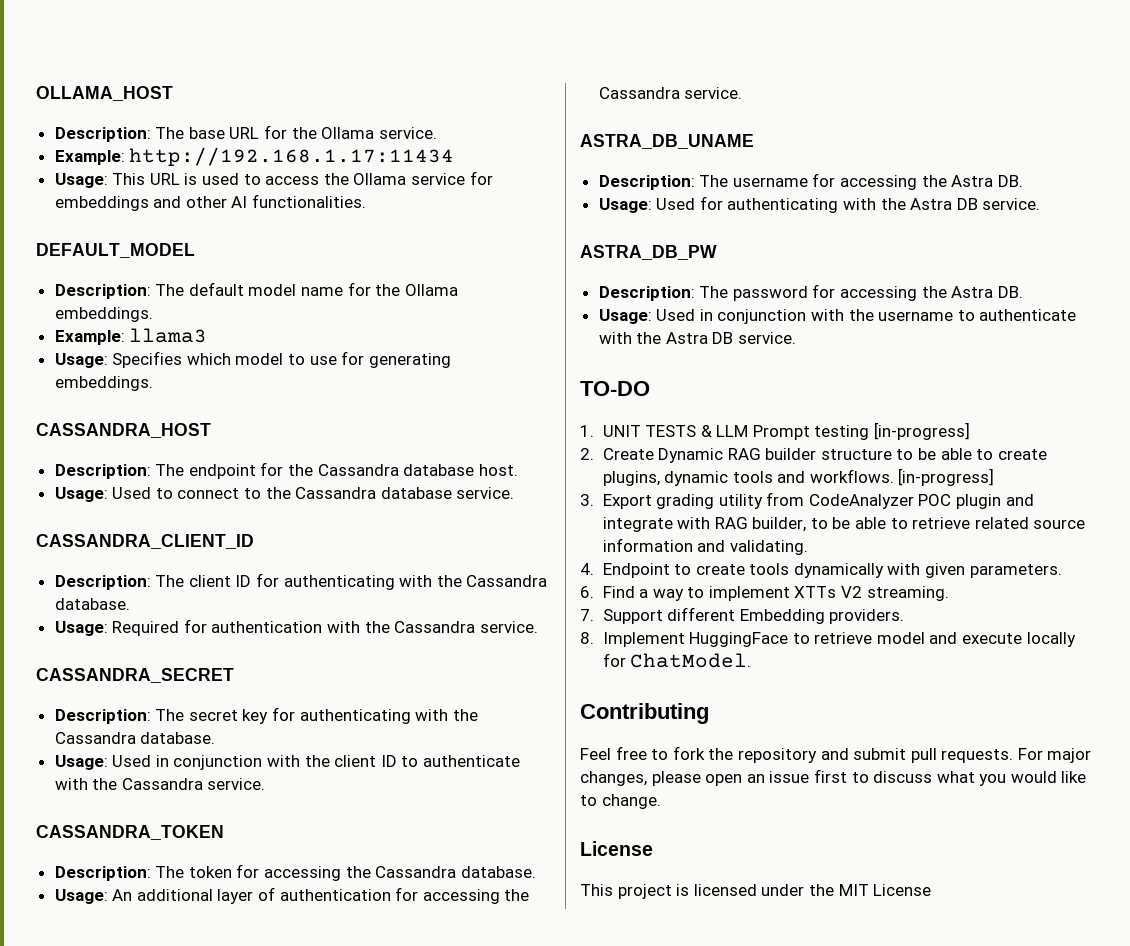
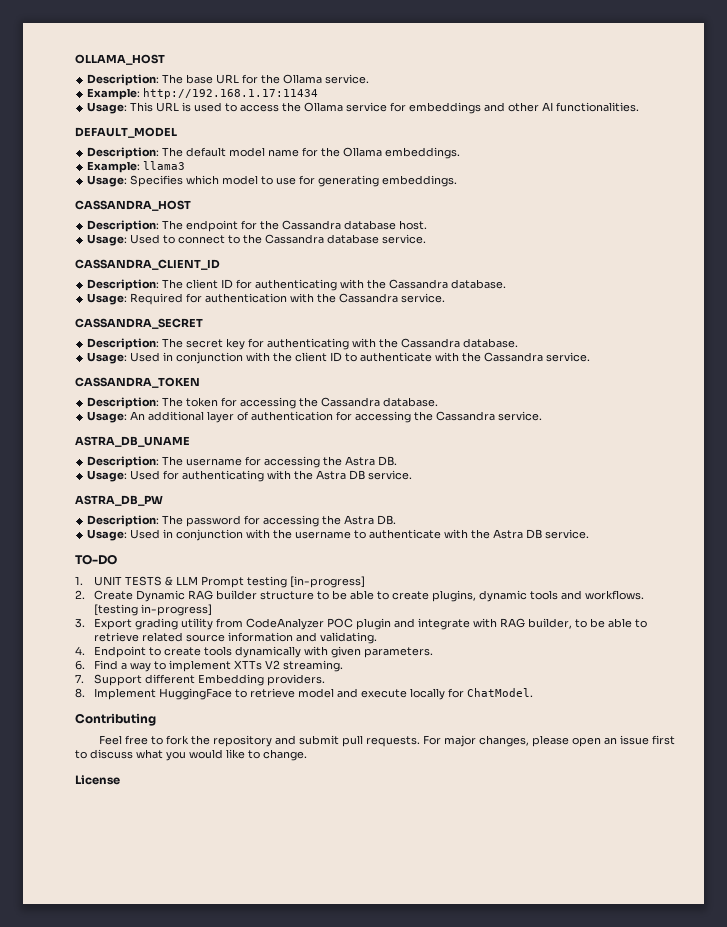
- 2. Create Dynamic RAG builder structure to be able to create plugins, dynamic tools and workflows. [in-progress]
+ 2. Create Dynamic RAG builder structure to be able to create plugins, dynamic tools and workflows. [testing in-progress]
- This project is licensed under the MIT License

